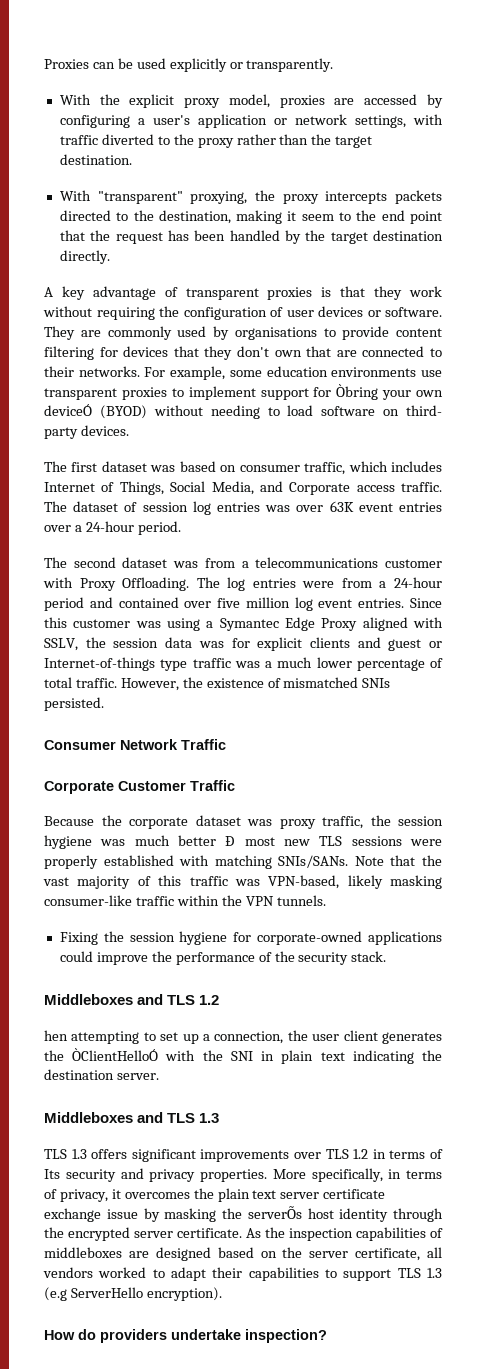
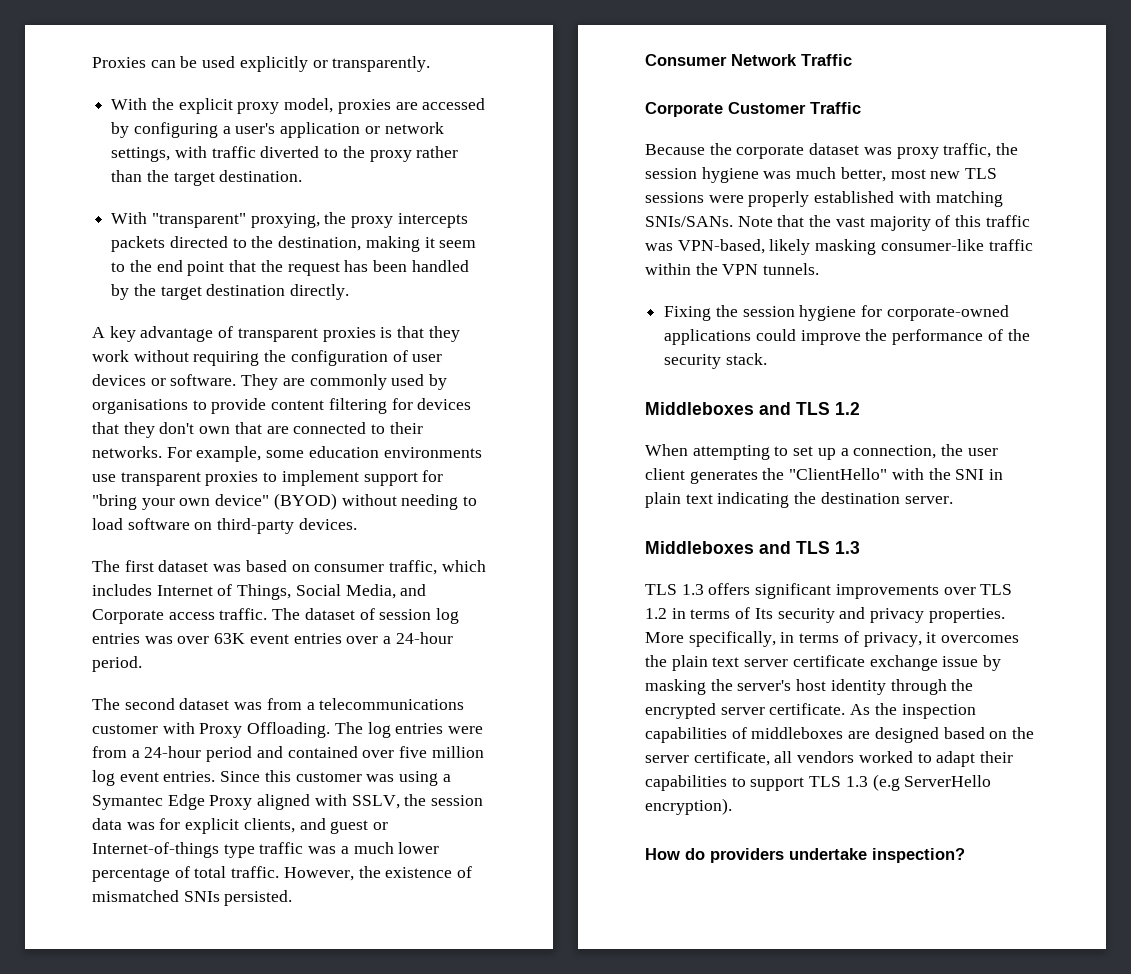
- For example, some education environments use transparent proxies to implement support for Òbring your own deviceÓ (BYOD) without needing to load software on third- party devices.
+ For example, some education environments use transparent proxies to implement support for "bring your own device" (BYOD) without needing to load software on third-party devices.
- Since this customer was using a Symantec Edge Proxy aligned with SSLV, the session data was for explicit clients and guest or Internet-of-things type traffic was a much lower percentage of total traffic.
+ Since this customer was using a Symantec Edge Proxy aligned with SSLV, the session data was for explicit clients, and guest or Internet-of-things type traffic was a much lower percentage of total traffic.
- Because the corporate dataset was proxy traffic, the session hygiene was much better Ð most new TLS sessions were properly established with matching SNIs/SANs.
+ Because the corporate dataset was proxy traffic, the session hygiene was much better, most new TLS sessions were properly established with matching SNIs/SANs.
- hen attempting to set up a connection, the user client generates the ÒClientHelloÓ with the SNI in plain text indicating the destination server.
+ When attempting to set up a connection, the user client generates the "ClientHello" with the SNI in plain text indicating the destination server.
- More specifically, in terms of privacy, it overcomes the plain text server certificate exchange issue by masking the serverÕs host identity through the encrypted server certificate.
+ More specifically, in terms of privacy, it overcomes the plain text server certificate exchange issue by masking the server's host identity through the encrypted server certificate.

